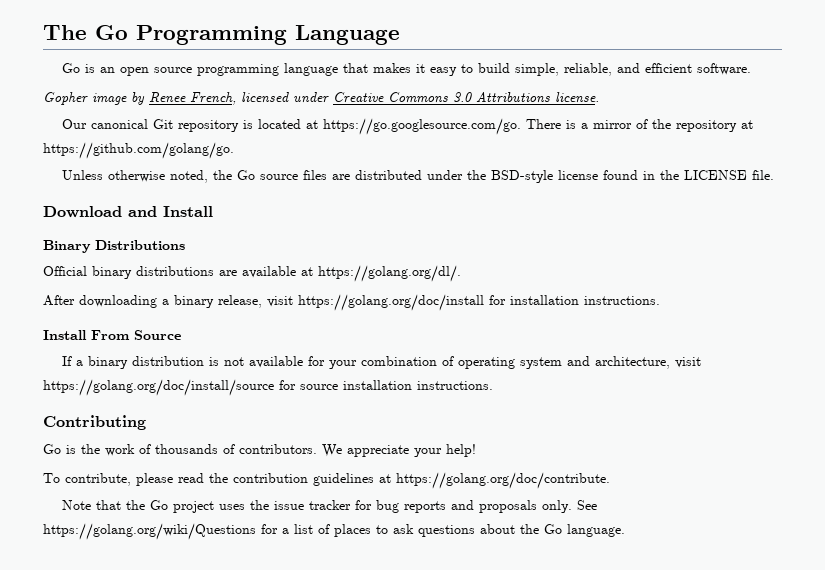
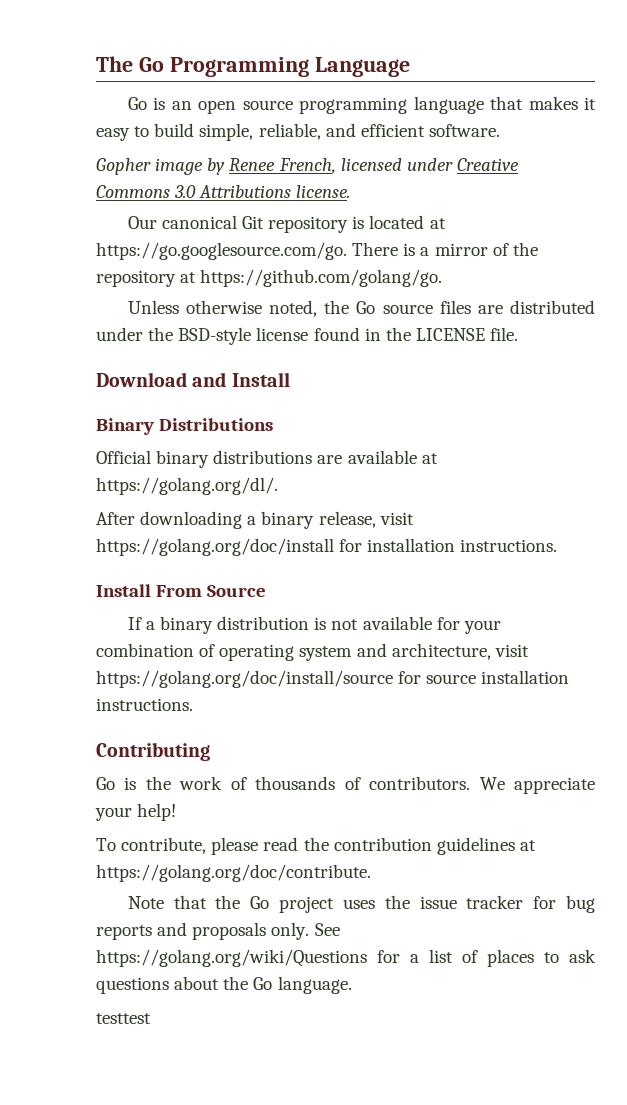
+ testtest

